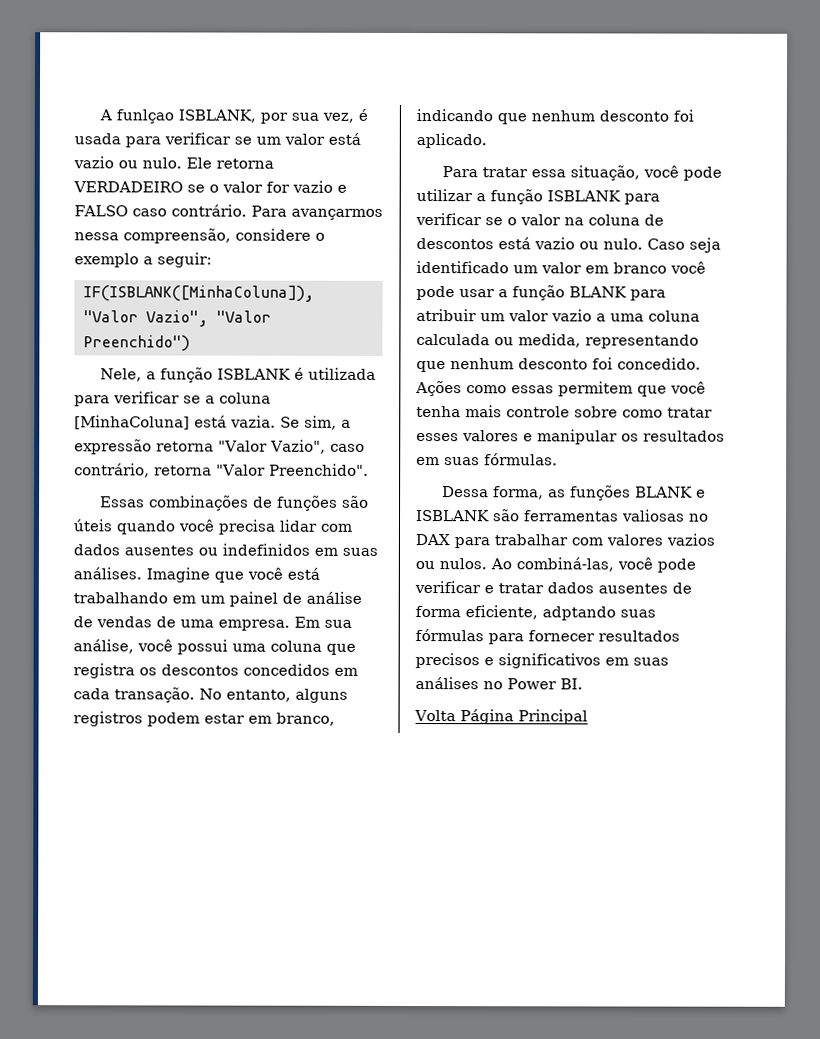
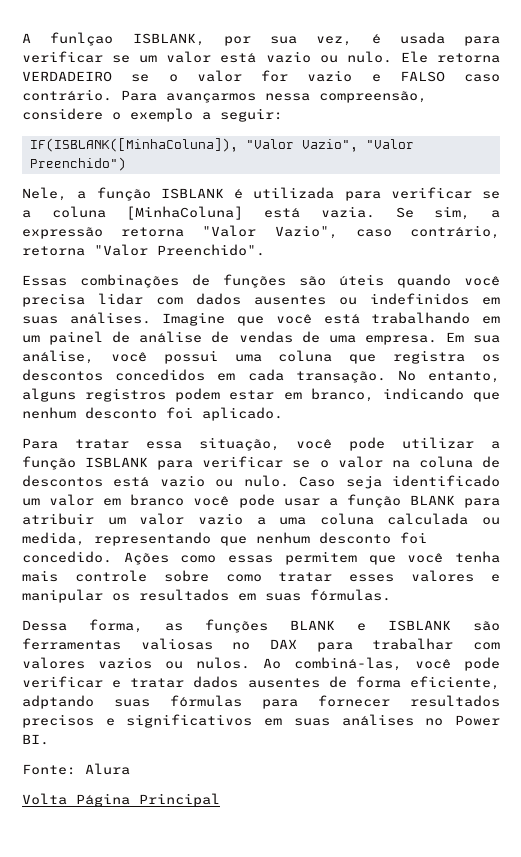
+ Fonte: Alura

